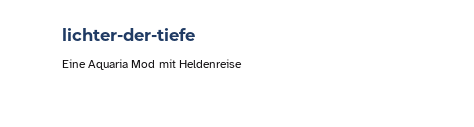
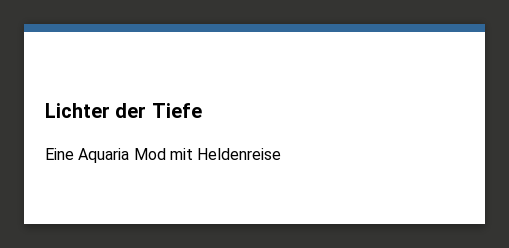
- lichter-der-tiefe
+ Lichter der Tiefe

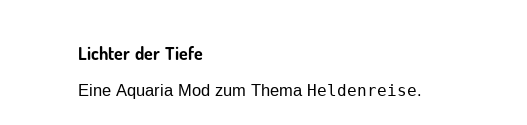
- Eine Aquaria Mod mit Heldenreise
+ Eine Aquaria Mod zum Thema Heldenreise.

